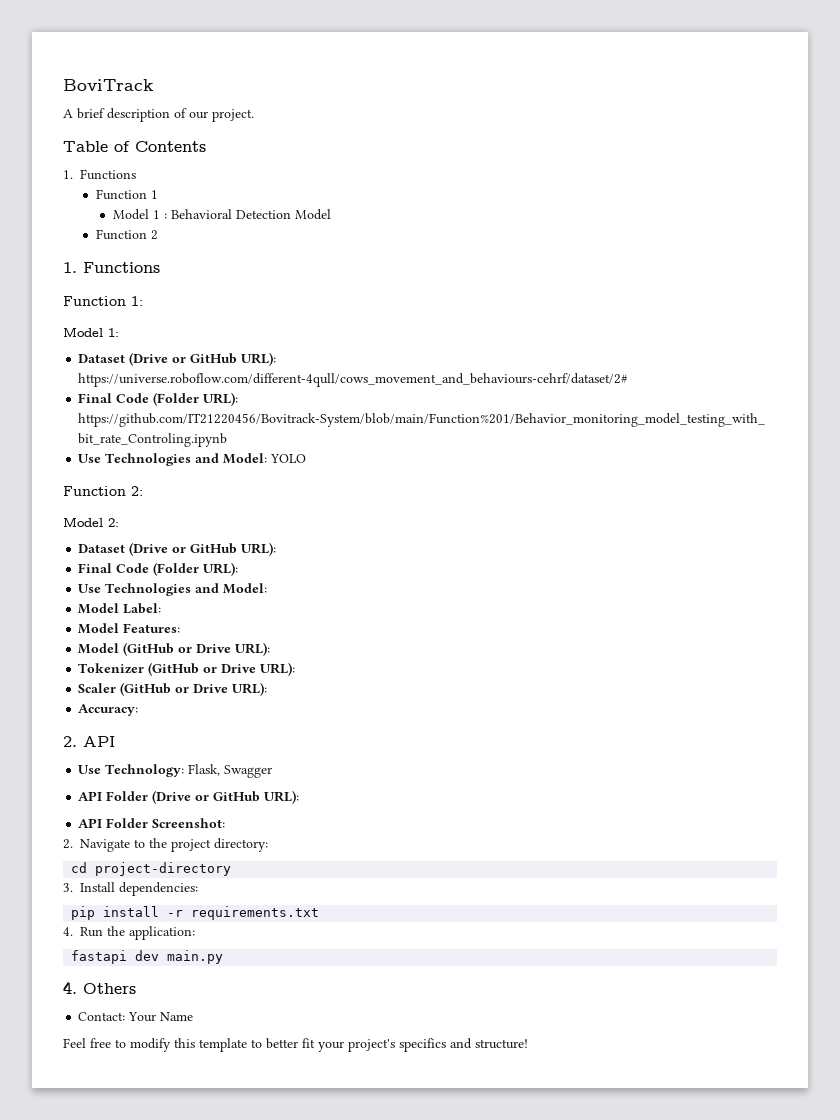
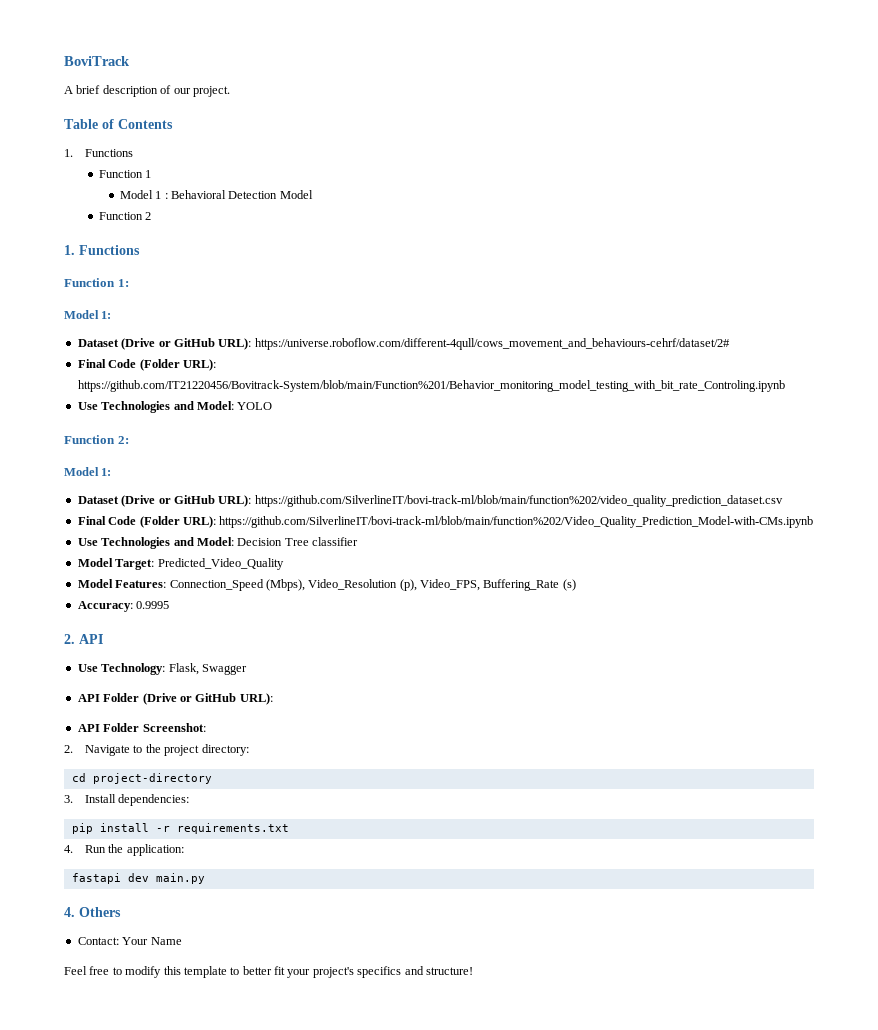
  Function 2:
- Model 2:
- Dataset (Drive or GitHub URL):
- Final Code (Folder URL):
- Use Technologies and Model:
- Model Label:
+ Model 1:
+ Dataset (Drive or GitHub URL): https://github.com/SilverlineIT/bovi-track-ml/blob/main/function%202/video_quality_prediction_dataset.csv
+ Final Code (Folder URL): https://github.com/SilverlineIT/bovi-track-ml/blob/main/function%202/Video_Quality_Prediction_Model-with-CMs.ipynb
+ Use Technologies and Model: Decision Tree classifier
+ Model Target: Predicted_Video_Quality
- Model Features:
- Model (GitHub or Drive URL):
- Tokenizer (GitHub or Drive URL):
- Scaler (GitHub or Drive URL):
+ Model Features: Connection_Speed (Mbps), Video_Resolution (p), Video_FPS, Buffering_Rate (s)
- Accuracy:
+ Accuracy: 0.9995

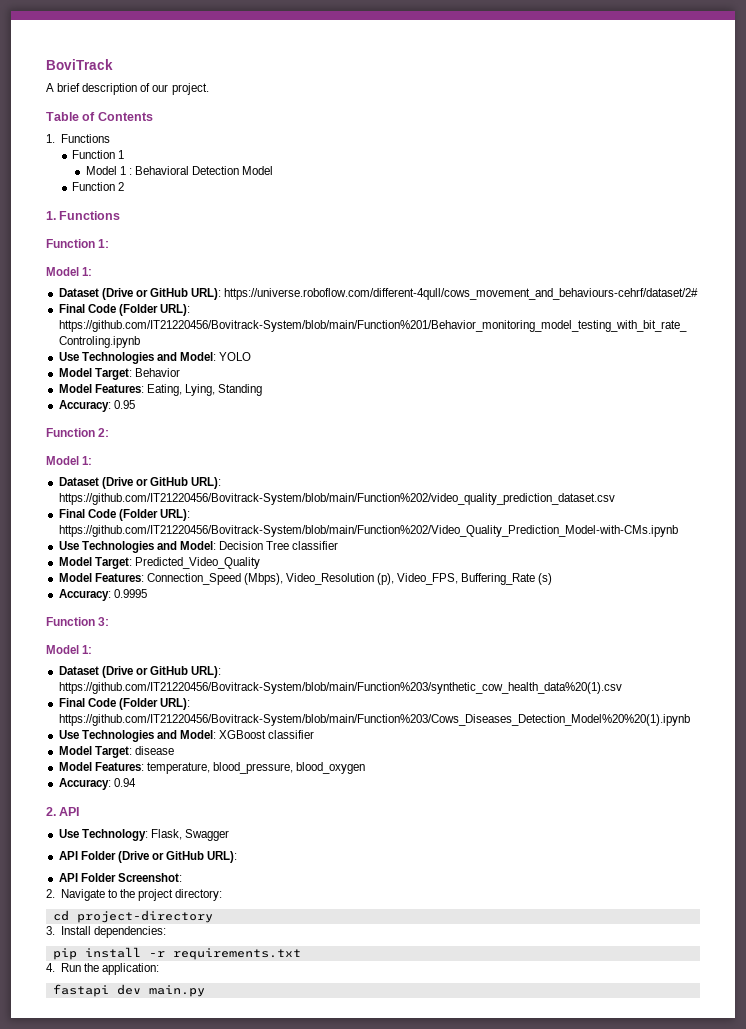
+ Model Target: Behavior
+ Model Features: Eating, Lying, Standing
+ Accuracy: 0.95
- Dataset (Drive or GitHub URL): https://github.com/SilverlineIT/bovi-track-ml/blob/main/function%202/video_quality_prediction_dataset.csv
- Final Code (Folder URL): https://github.com/SilverlineIT/bovi-track-ml/blob/main/function%202/Video_Quality_Prediction_Model-with-CMs.ipynb
+ Dataset (Drive or GitHub URL): https://github.com/IT21220456/Bovitrack-System/blob/main/Function%202/video_quality_prediction_dataset.csv
+ Final Code (Folder URL): https://github.com/IT21220456/Bovitrack-System/blob/main/Function%202/Video_Quality_Prediction_Model-with-CMs.ipynb
+ Function 3:
+ Model 1:
+ Dataset (Drive or GitHub URL): https://github.com/IT21220456/Bovitrack-System/blob/main/Function%203/synthetic_cow_health_data%20(1).csv
+ Final Code (Folder URL): https://github.com/IT21220456/Bovitrack-System/blob/main/Function%203/Cows_Diseases_Detection_Model%20%20(1).ipynb
+ Use Technologies and Model: XGBoost classifier
+ Model Target: disease
+ Model Features: temperature, blood_pressure, blood_oxygen
+ Accuracy: 0.94
- 4. Others
- Contact: Your Name
- Feel free to modify this template to better fit your project's specifics and structure!

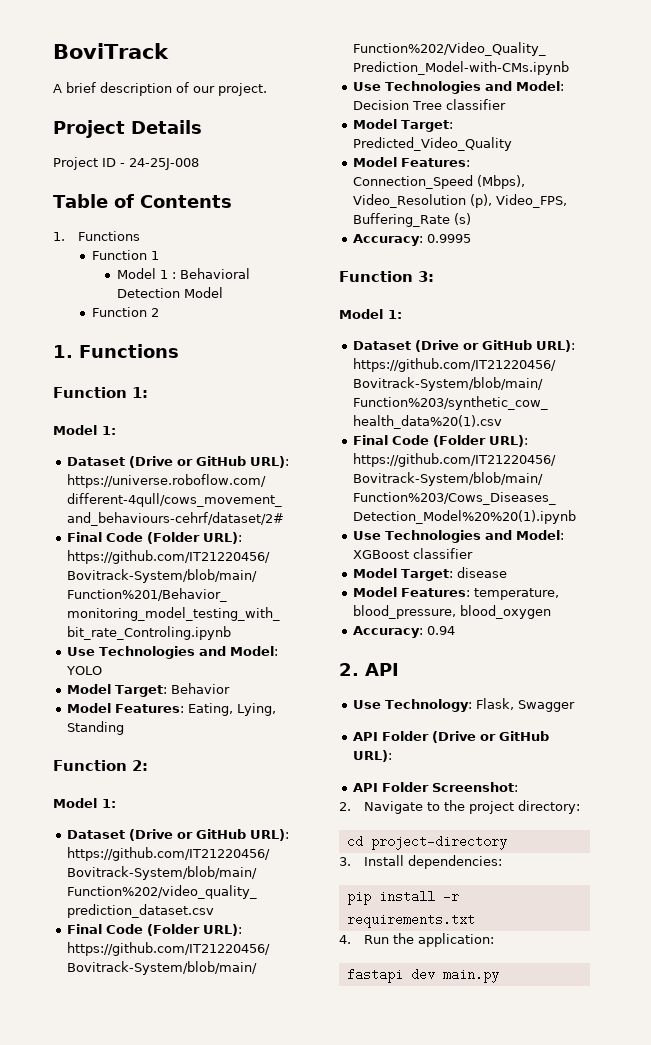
+ Project Details
+ Project ID - 24-25J-008
- Accuracy: 0.95

